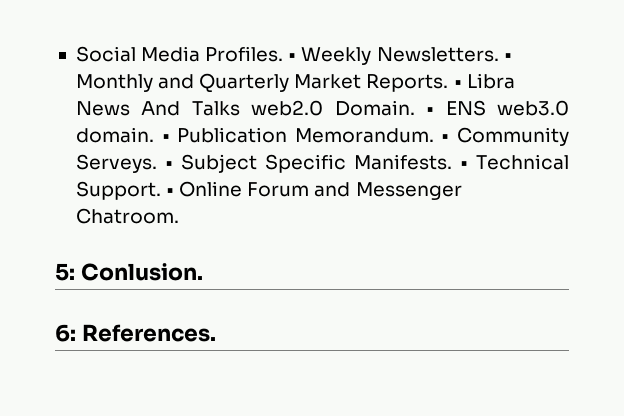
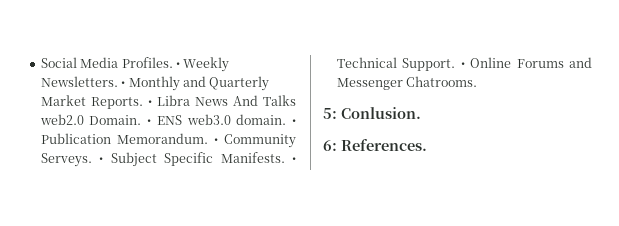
- • Online Forum and Messenger Chatroom.
+ • Online Forums and Messenger Chatrooms.

